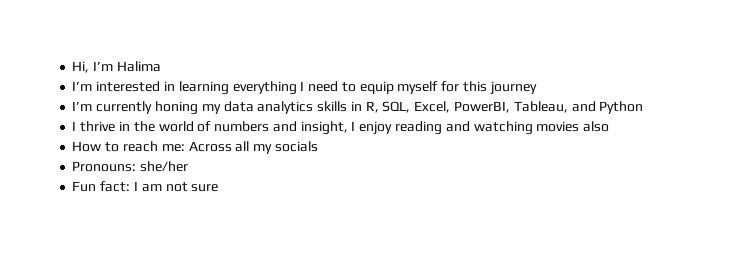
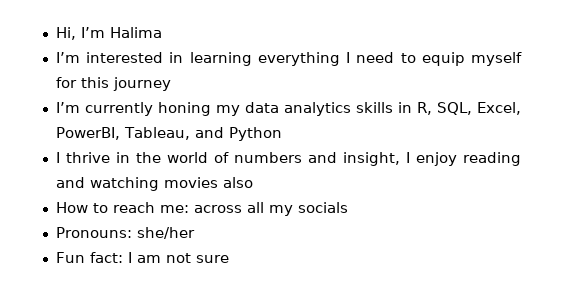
- How to reach me: Across all my socials
+ How to reach me: across all my socials

